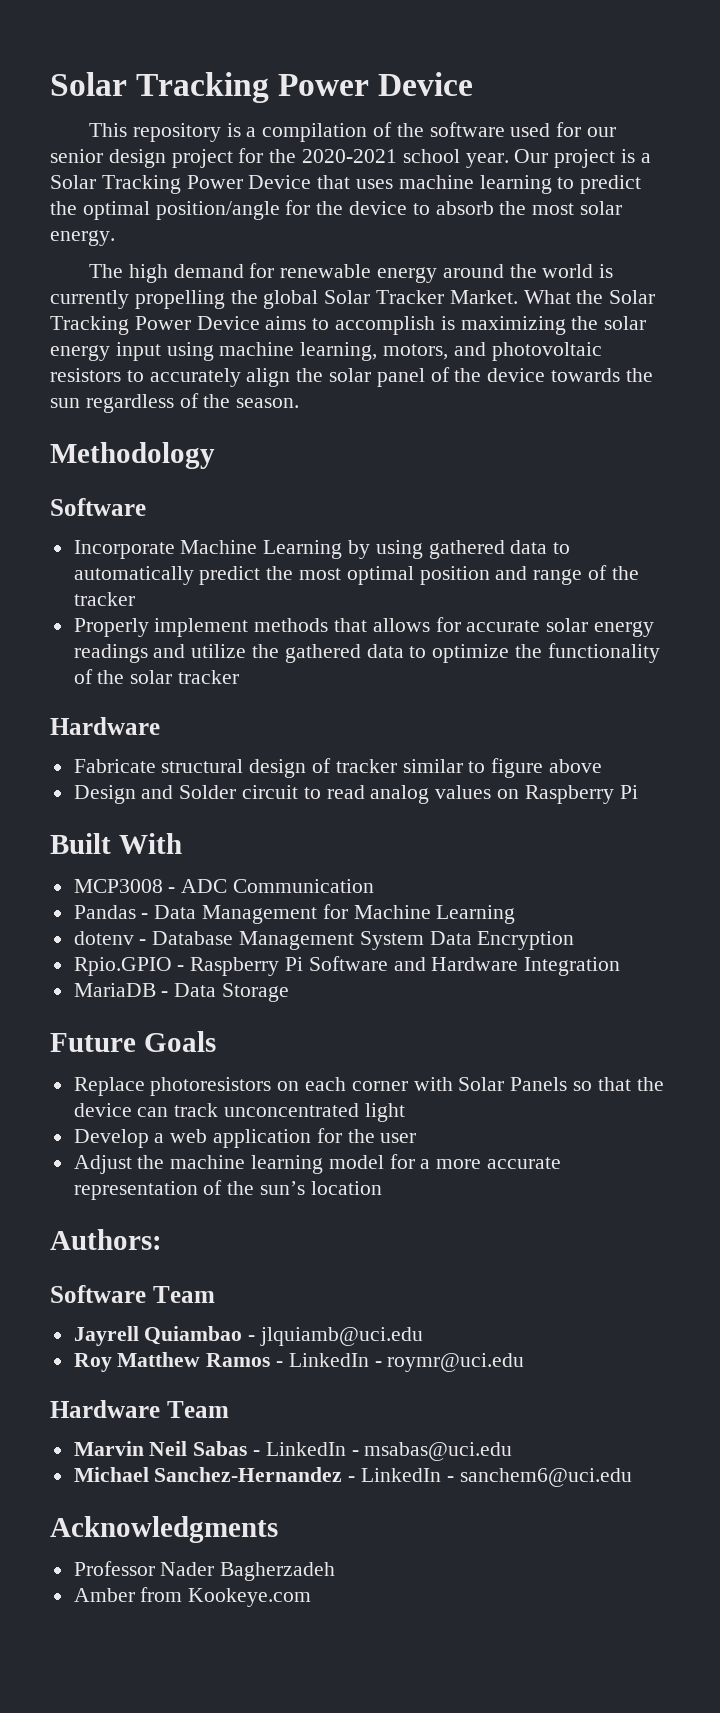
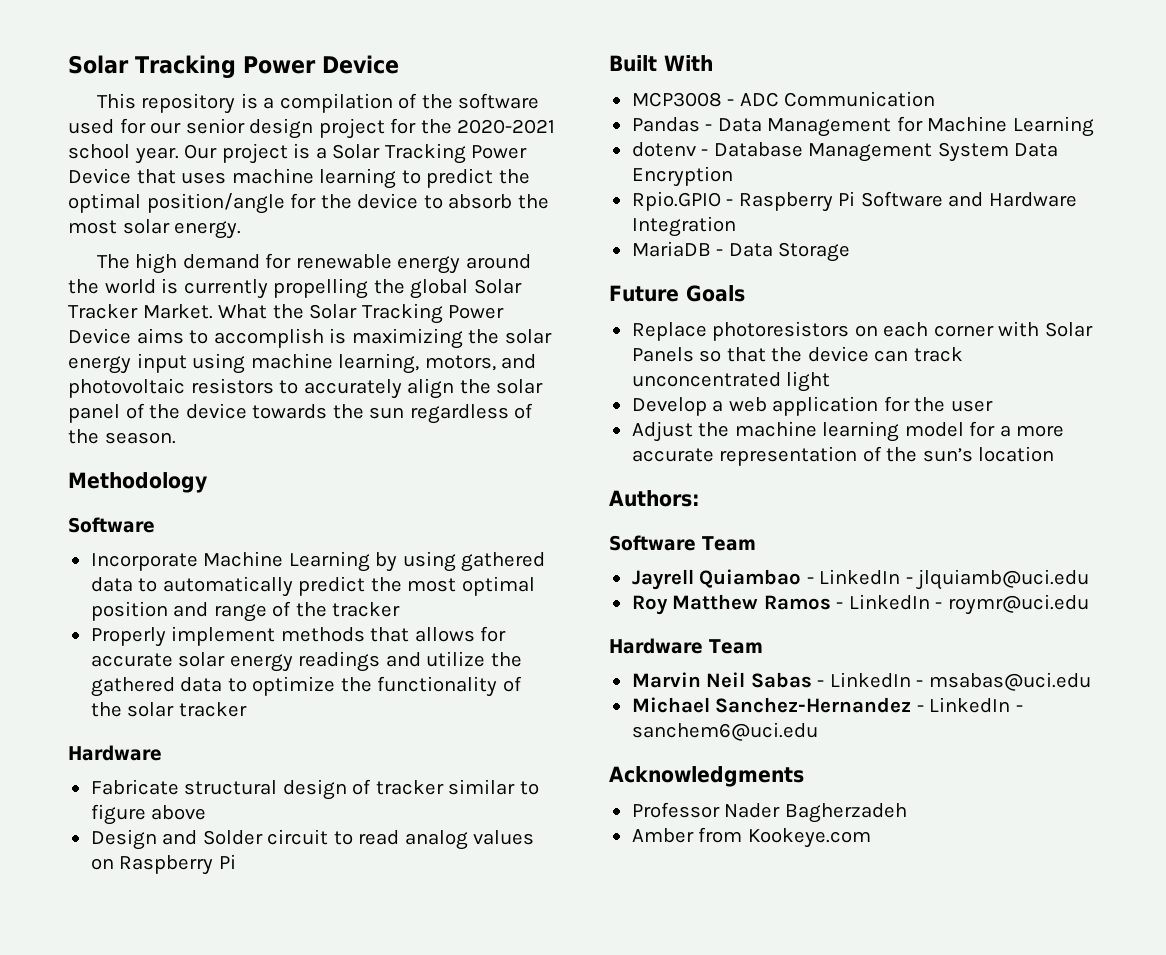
- Jayrell Quiambao - jlquiamb@uci.edu
+ Jayrell Quiambao - LinkedIn - jlquiamb@uci.edu

